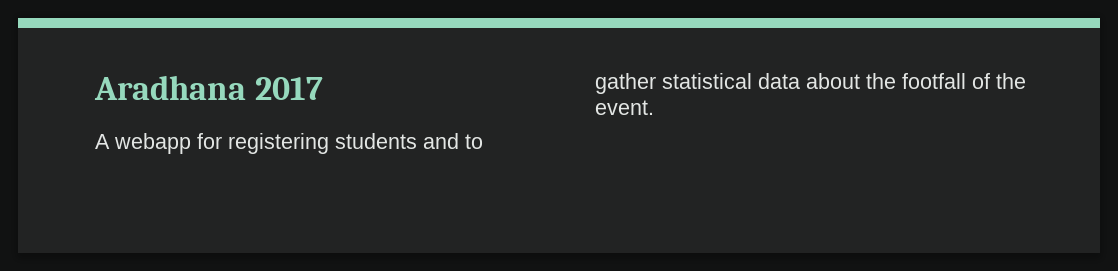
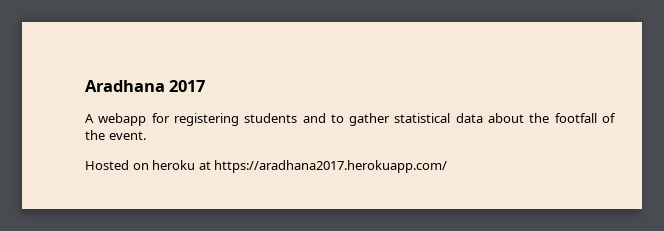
+ Hosted on heroku at https://aradhana2017.herokuapp.com/

